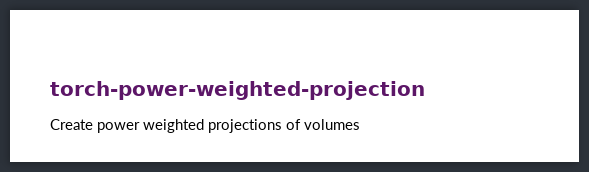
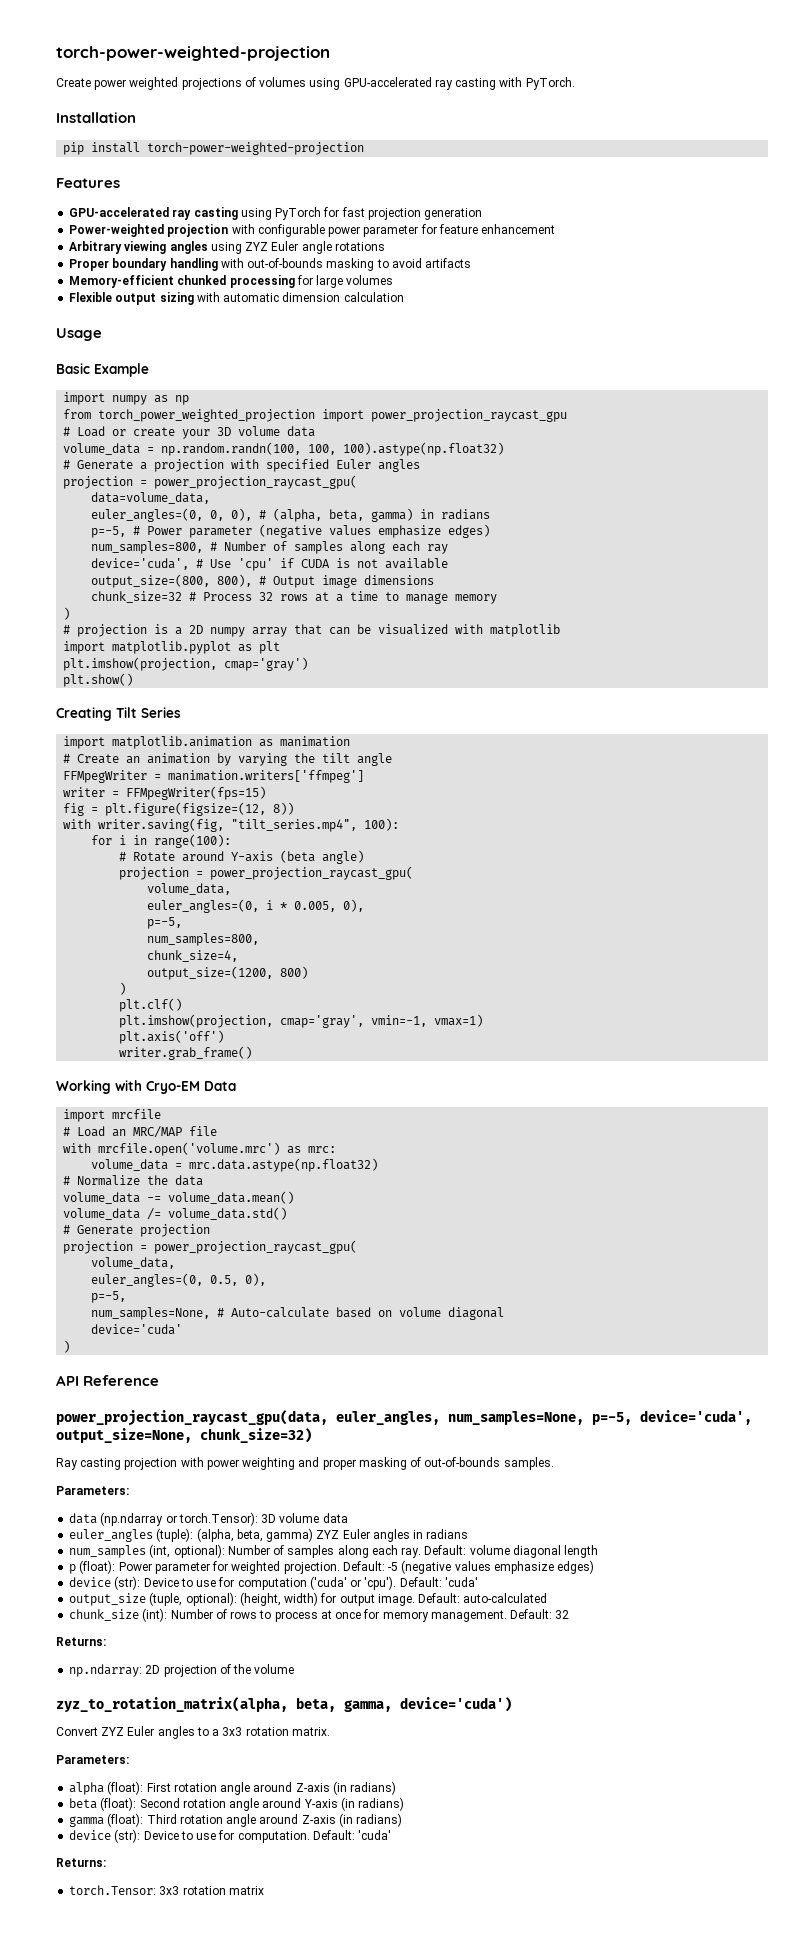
- Create power weighted projections of volumes
+ Create power weighted projections of volumes using GPU-accelerated ray casting with PyTorch.
+ Installation
+ pip install torch-power-weighted-projection
+ Features
+ GPU-accelerated ray casting using PyTorch for fast projection generation
+ Power-weighted projection with configurable power parameter for feature enhancement
+ Arbitrary viewing angles using ZYZ Euler angle rotations
+ Proper boundary handling with out-of-bounds masking to avoid artifacts
+ Memory-efficient chunked processing for large volumes
+ Flexible output sizing with automatic dimension calculation
+ Usage
+ Basic Example
+ import numpy as np
+ from torch_power_weighted_projection import power_projection_raycast_gpu
+ # Load or create your 3D volume data
+ volume_data = np.random.randn(100, 100, 100).astype(np.float32)
+ # Generate a projection with specified Euler angles
+ projection = power_projection_raycast_gpu(
+ data=volume_data,
+ euler_angles=(0, 0, 0), # (alpha, beta, gamma) in radians
+ p=-5, # Power parameter (negative values emphasize edges)
+ num_samples=800, # Number of samples along each ray
+ device='cuda', # Use 'cpu' if CUDA is not available
+ output_size=(800, 800), # Output image dimensions
+ chunk_size=32 # Process 32 rows at a time to manage memory
+ )
+ # projection is a 2D numpy array that can be visualized with matplotlib
+ import matplotlib.pyplot as plt
+ plt.imshow(projection, cmap='gray')
+ plt.show()
+ Creating Tilt Series
+ import matplotlib.animation as manimation
+ # Create an animation by varying the tilt angle
+ FFMpegWriter = manimation.writers['ffmpeg']
+ writer = FFMpegWriter(fps=15)
+ fig = plt.figure(figsize=(12, 8))
+ with writer.saving(fig, "tilt_series.mp4", 100):
+ for i in range(100):
+ # Rotate around Y-axis (beta angle)
+ projection = power_projection_raycast_gpu(
+ volume_data,
+ euler_angles=(0, i * 0.005, 0),
+ p=-5,
+ num_samples=800,
+ chunk_size=4,
+ output_size=(1200, 800)
+ )
+ plt.clf()
+ plt.imshow(projection, cmap='gray', vmin=-1, vmax=1)
+ plt.axis('off')
+ writer.grab_frame()
+ Working with Cryo-EM Data
+ import mrcfile
+ # Load an MRC/MAP file
+ with mrcfile.open('volume.mrc') as mrc:
+ volume_data = mrc.data.astype(np.float32)
+ # Normalize the data
+ volume_data -= volume_data.mean()
+ volume_data /= volume_data.std()
+ # Generate projection
+ projection = power_projection_raycast_gpu(
+ volume_data,
+ euler_angles=(0, 0.5, 0),
+ p=-5,
+ num_samples=None, # Auto-calculate based on volume diagonal
+ device='cuda'
+ )
+ API Reference
+ power_projection_raycast_gpu(data, euler_angles, num_samples=None, p=-5, device='cuda', output_size=None, chunk_size=32)
+ Ray casting projection with power weighting and proper masking of out-of-bounds samples.
+ Parameters:
+ data (np.ndarray or torch.Tensor): 3D volume data
+ euler_angles (tuple): (alpha, beta, gamma) ZYZ Euler angles in radians
+ num_samples (int, optional): Number of samples along each ray. Default: volume diagonal length
+ p (float): Power parameter for weighted projection. Default: -5 (negative values emphasize edges)
+ device (str): Device to use for computation ('cuda' or 'cpu'). Default: 'cuda'
+ output_size (tuple, optional): (height, width) for output image. Default: auto-calculated
+ chunk_size (int): Number of rows to process at once for memory management. Default: 32
+ Returns:
+ np.ndarray: 2D projection of the volume
+ zyz_to_rotation_matrix(alpha, beta, gamma, device='cuda')
+ Convert ZYZ Euler angles to a 3x3 rotation matrix.
+ Parameters:
+ alpha (float): First rotation angle around Z-axis (in radians)
+ beta (float): Second rotation angle around Y-axis (in radians)
+ gamma (float): Third rotation angle around Z-axis (in radians)
+ device (str): Device to use for computation. Default: 'cuda'
+ Returns:
+ torch.Tensor: 3x3 rotation matrix

